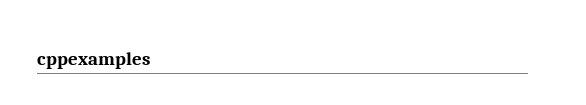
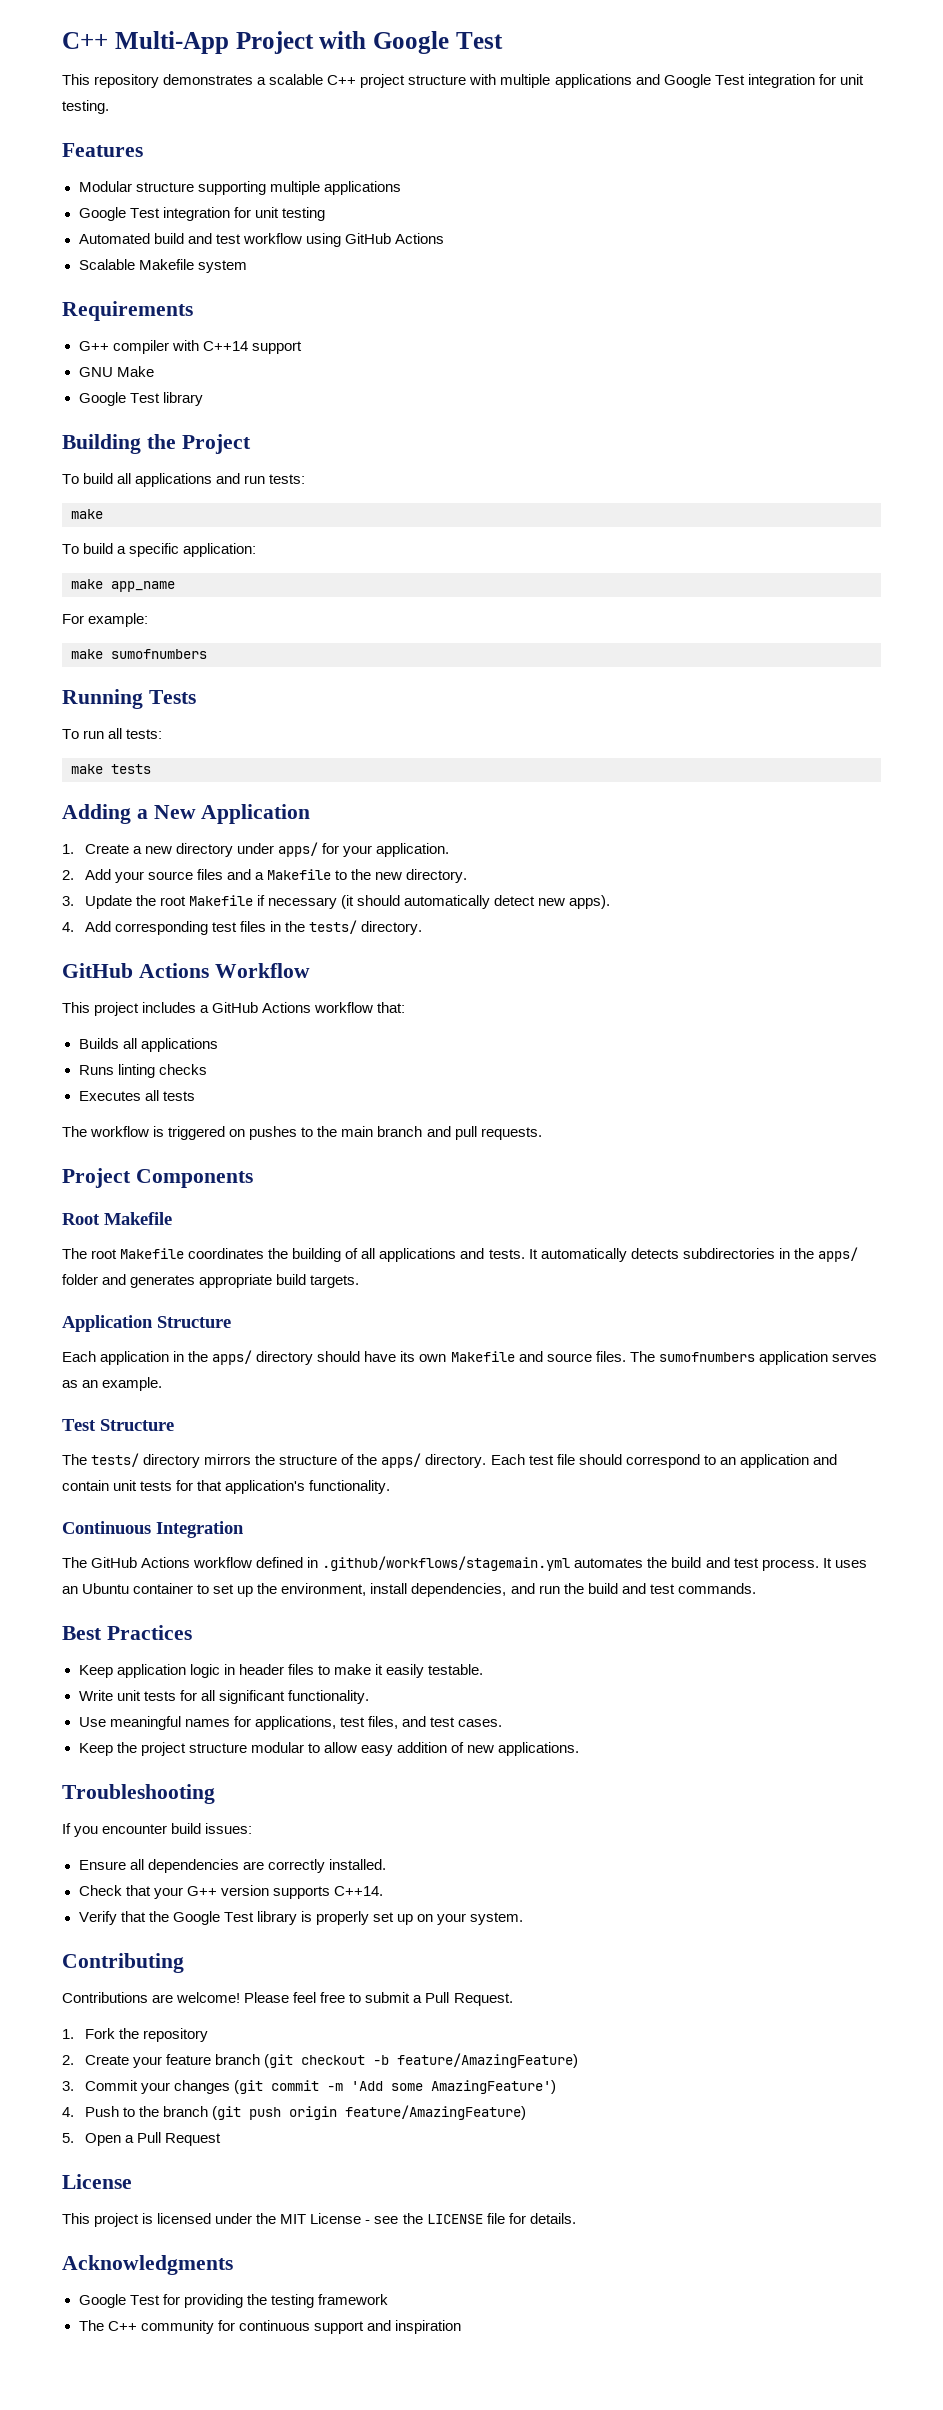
- cppexamples
+ C++ Multi-App Project with Google Test
+ This repository demonstrates a scalable C++ project structure with multiple applications and Google Test integration for unit testing.
+ Features
+ Modular structure supporting multiple applications
+ Google Test integration for unit testing
+ Automated build and test workflow using GitHub Actions
+ Scalable Makefile system
+ Requirements
+ G++ compiler with C++14 support
+ GNU Make
+ Google Test library
+ Building the Project
+ To build all applications and run tests:
+ make
+ To build a specific application:
+ make app_name
+ For example:
+ make sumofnumbers
+ Running Tests
+ To run all tests:
+ make tests
+ Adding a New Application
+ 1. Create a new directory under apps/ for your application.
+ 2. Add your source files and a Makefile to the new directory.
+ 3. Update the root Makefile if necessary (it should automatically detect new apps).
+ 4. Add corresponding test files in the tests/ directory.
+ GitHub Actions Workflow
+ This project includes a GitHub Actions workflow that:
+ Builds all applications
+ Runs linting checks
+ Executes all tests
+ The workflow is triggered on pushes to the main branch and pull requests.
+ Project Components
+ Root Makefile
+ The root Makefile coordinates the building of all applications and tests. It automatically detects subdirectories in the apps/ folder and generates appropriate build targets.
+ Application Structure
+ Each application in the apps/ directory should have its own Makefile and source files. The sumofnumbers application serves as an example.
+ Test Structure
+ The tests/ directory mirrors the structure of the apps/ directory. Each test file should correspond to an application and contain unit tests for that application's functionality.
+ Continuous Integration
+ The GitHub Actions workflow defined in .github/workflows/stagemain.yml automates the build and test process. It uses an Ubuntu container to set up the environment, install dependencies, and run the build and test commands.
+ Best Practices
+ Keep application logic in header files to make it easily testable.
+ Write unit tests for all significant functionality.
+ Use meaningful names for applications, test files, and test cases.
+ Keep the project structure modular to allow easy addition of new applications.
+ Troubleshooting
+ If you encounter build issues:
+ Ensure all dependencies are correctly installed.
+ Check that your G++ version supports C++14.
+ Verify that the Google Test library is properly set up on your system.
+ Contributing
+ Contributions are welcome! Please feel free to submit a Pull Request.
+ 1. Fork the repository
+ 2. Create your feature branch (git checkout -b feature/AmazingFeature)
+ 3. Commit your changes (git commit -m 'Add some AmazingFeature')
+ 4. Push to the branch (git push origin feature/AmazingFeature)
+ 5. Open a Pull Request
+ License
+ This project is licensed under the MIT License - see the LICENSE file for details.
+ Acknowledgments
+ Google Test for providing the testing framework
+ The C++ community for continuous support and inspiration

